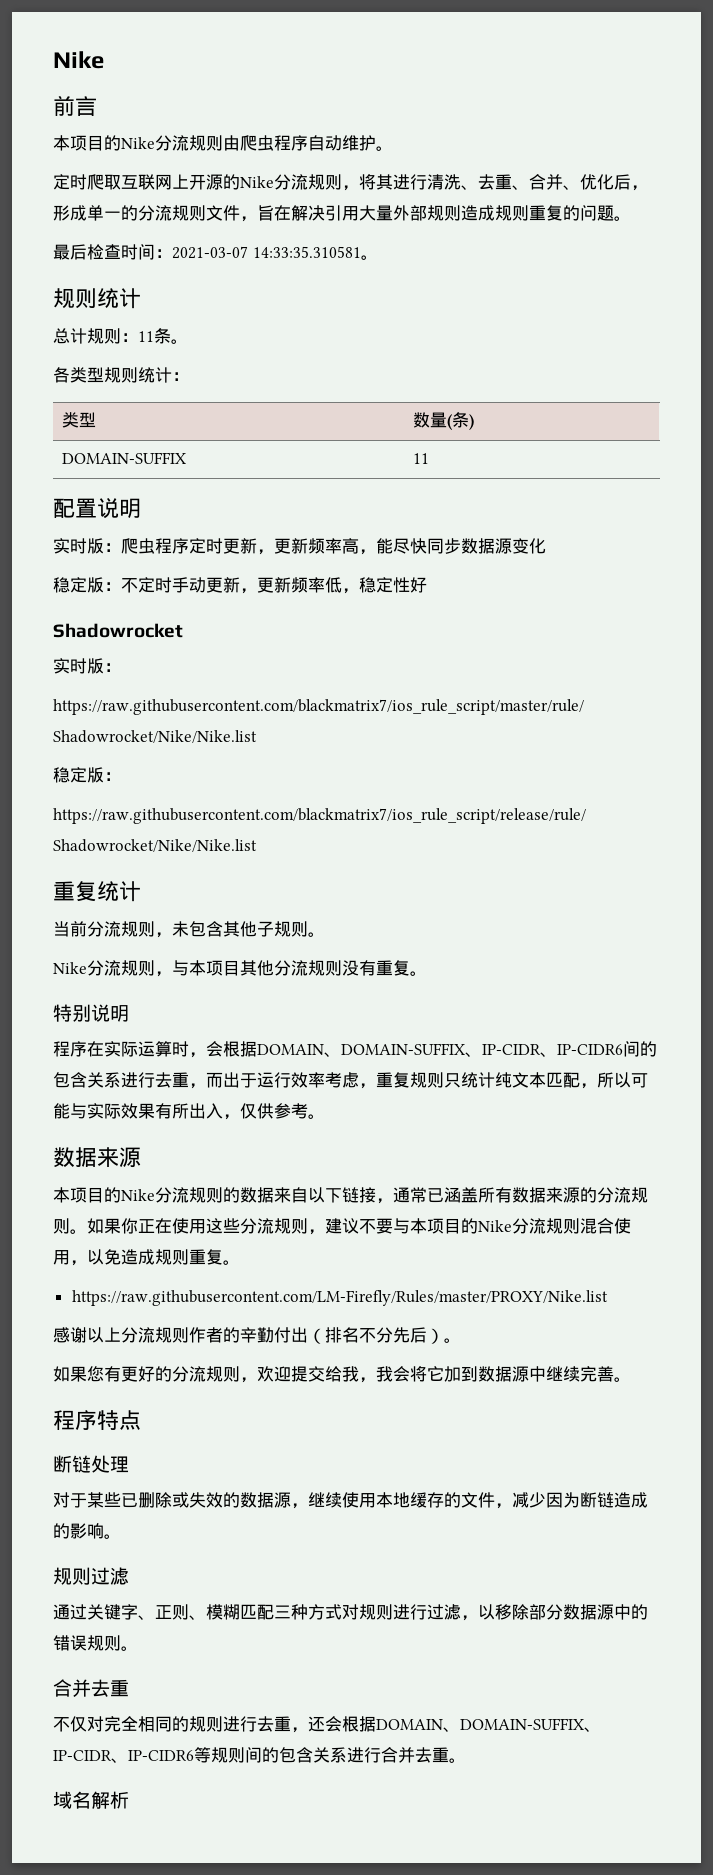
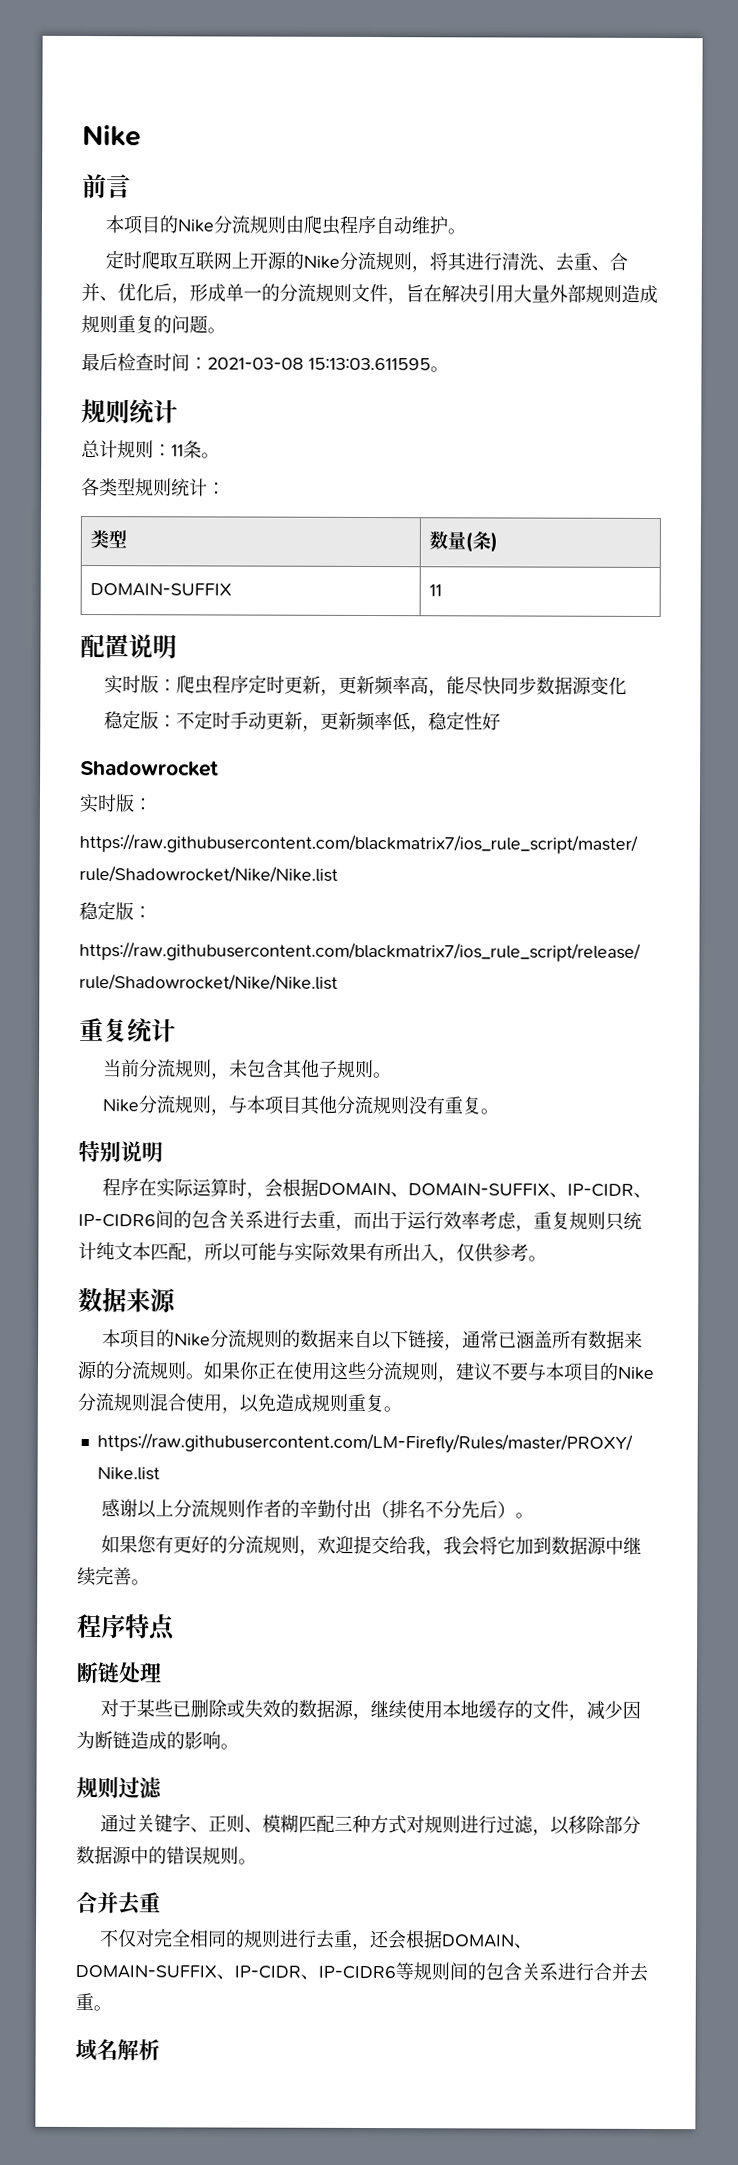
- 最后检查时间：2021-03-07 14:33:35.310581。
+ 最后检查时间：2021-03-08 15:13:03.611595。

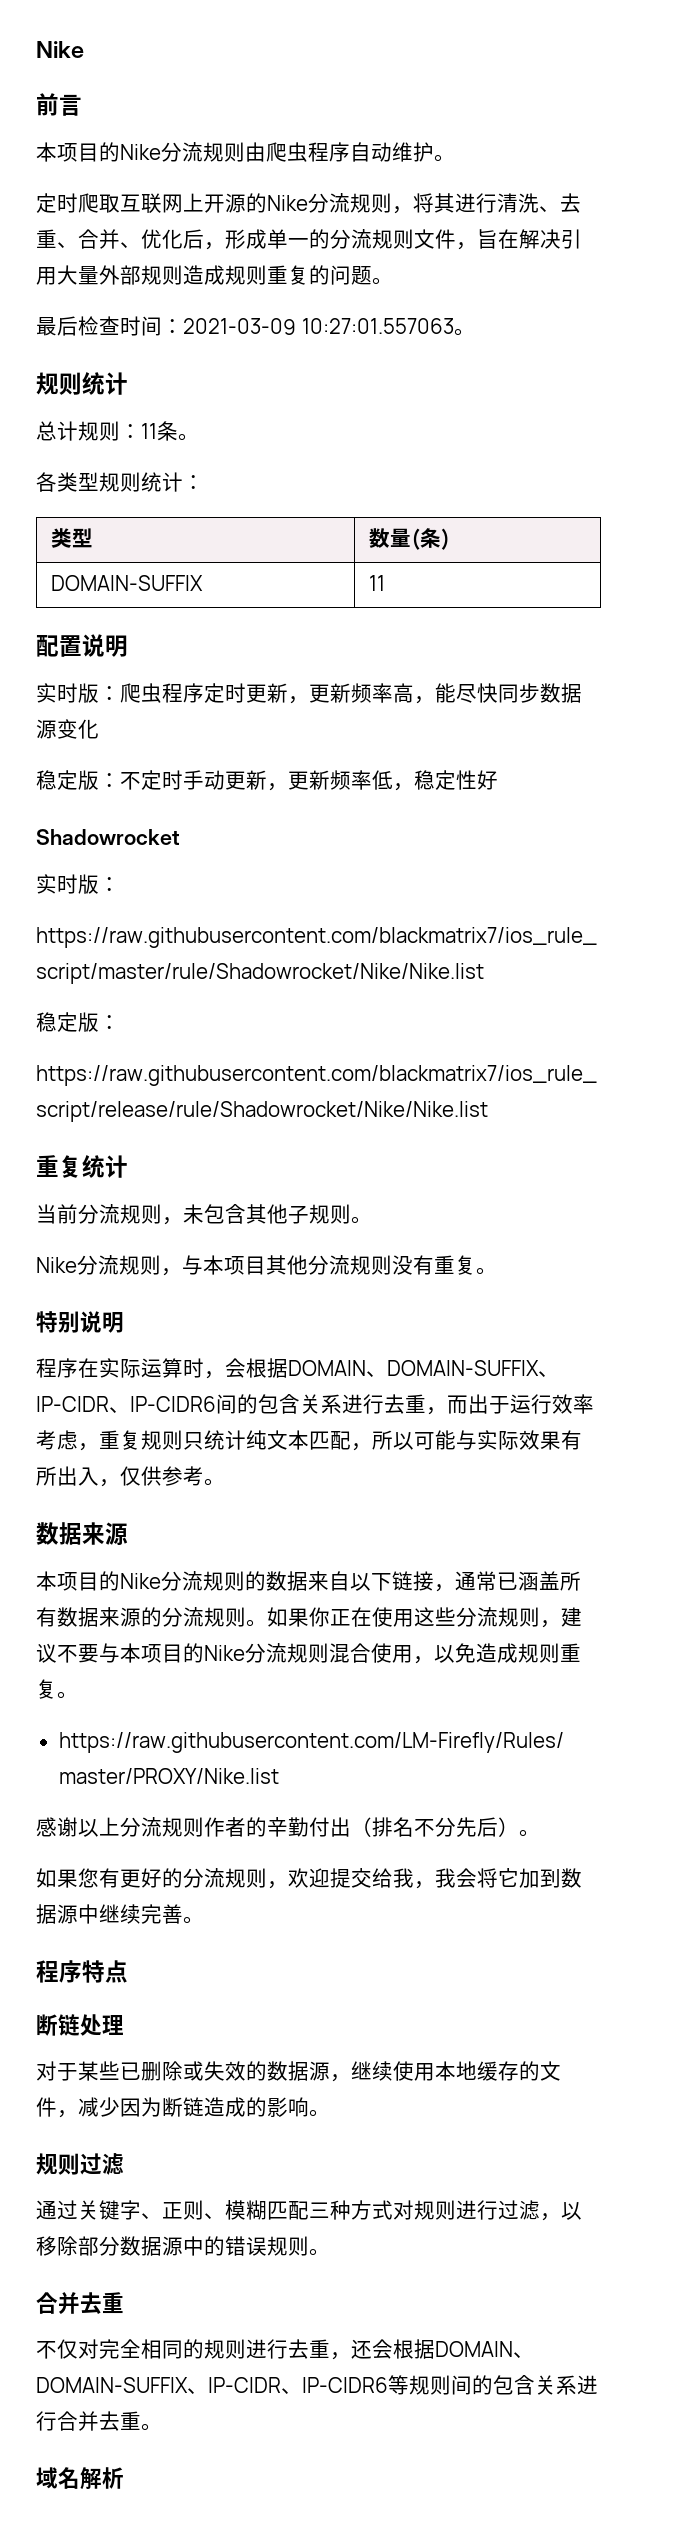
- 最后检查时间：2021-03-08 15:13:03.611595。
+ 最后检查时间：2021-03-09 10:27:01.557063。

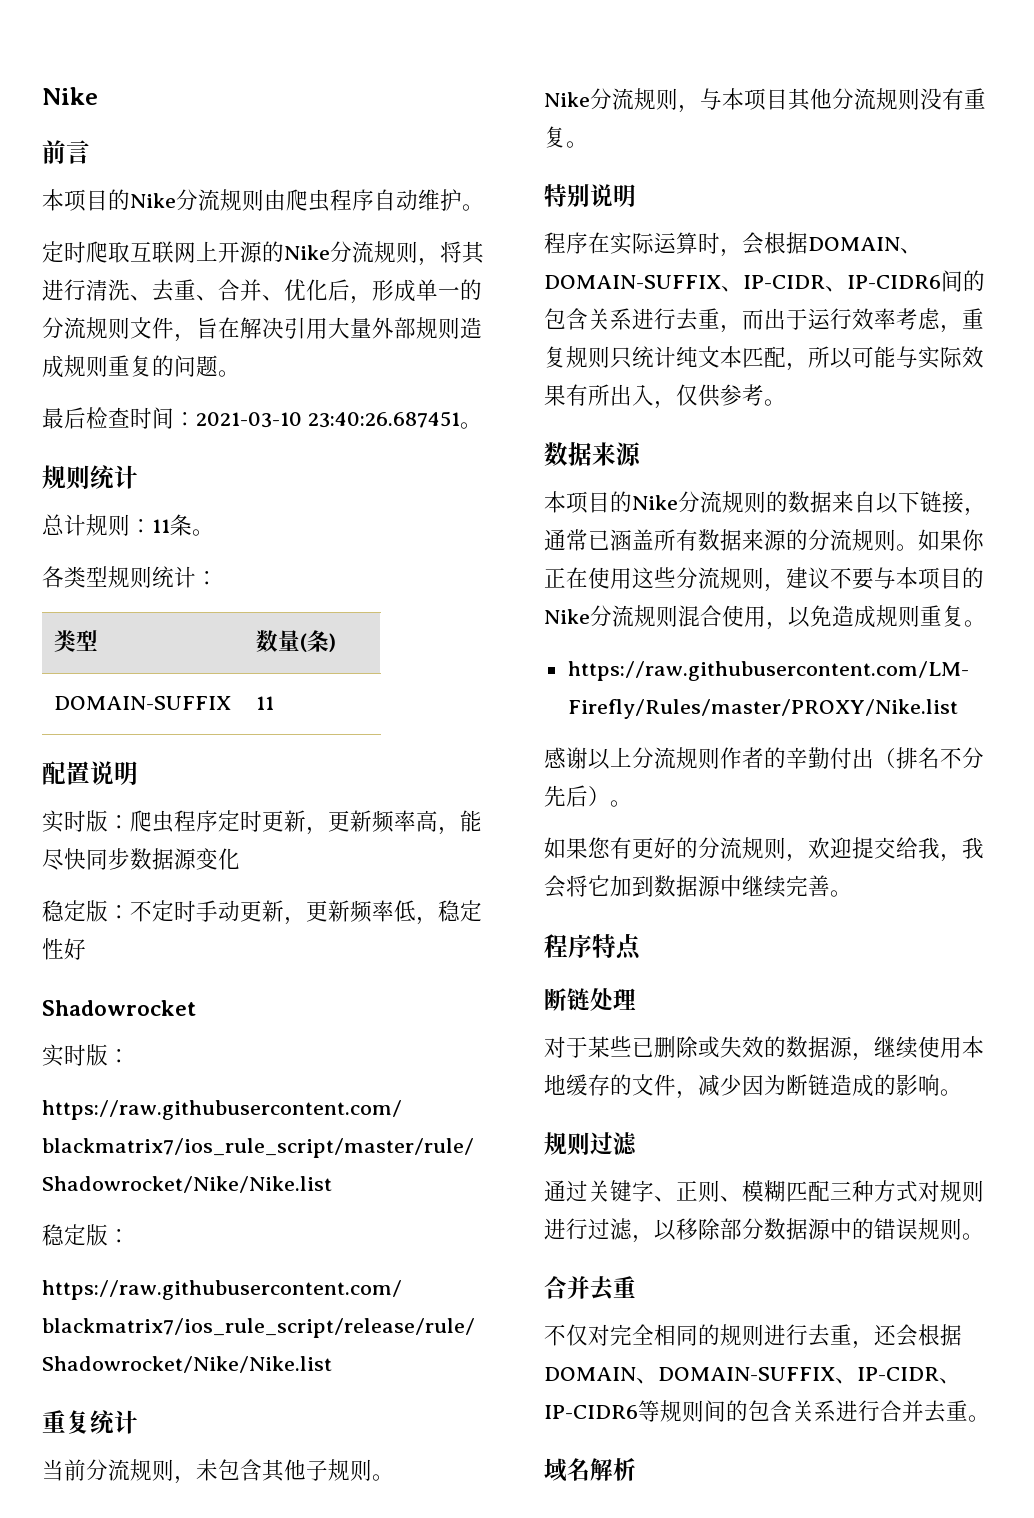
- 最后检查时间：2021-03-09 10:27:01.557063。
+ 最后检查时间：2021-03-10 23:40:26.687451。

